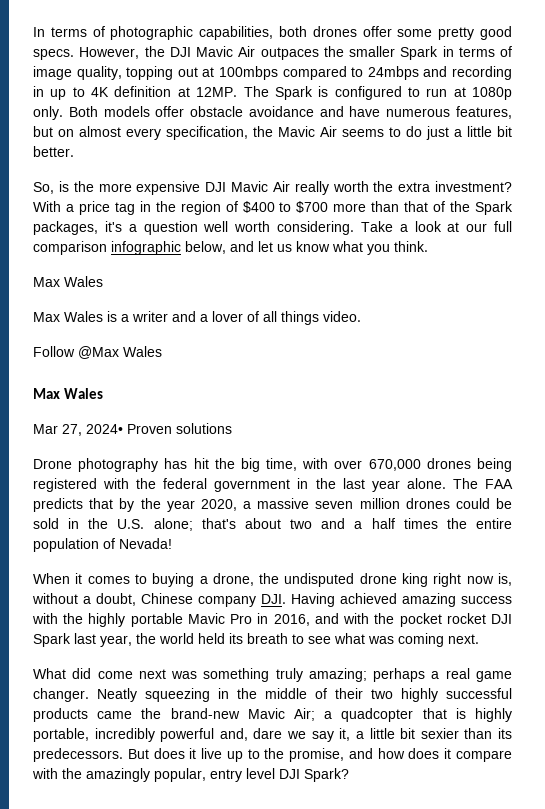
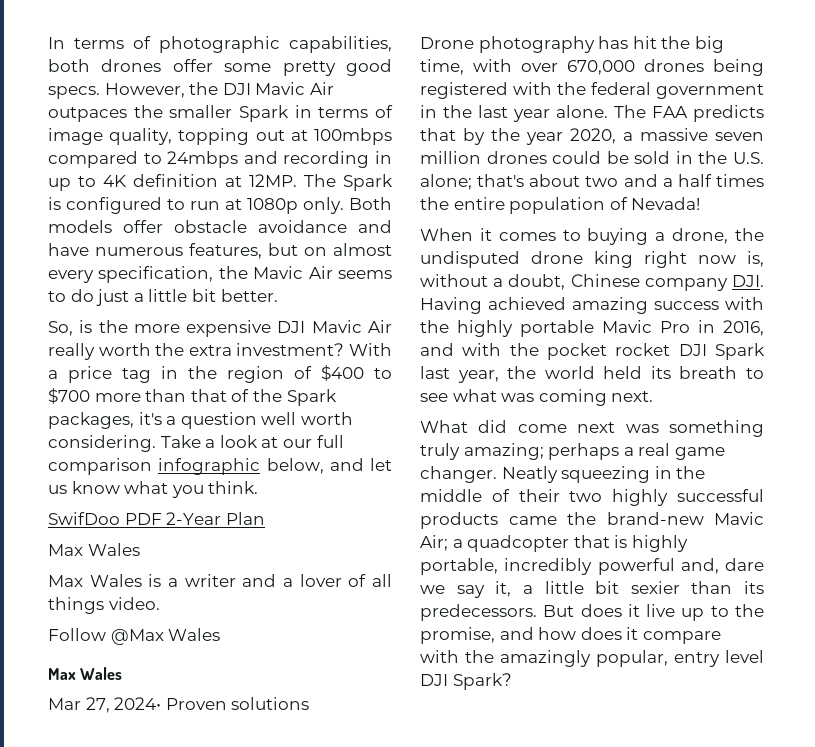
+ SwifDoo PDF 2-Year Plan

